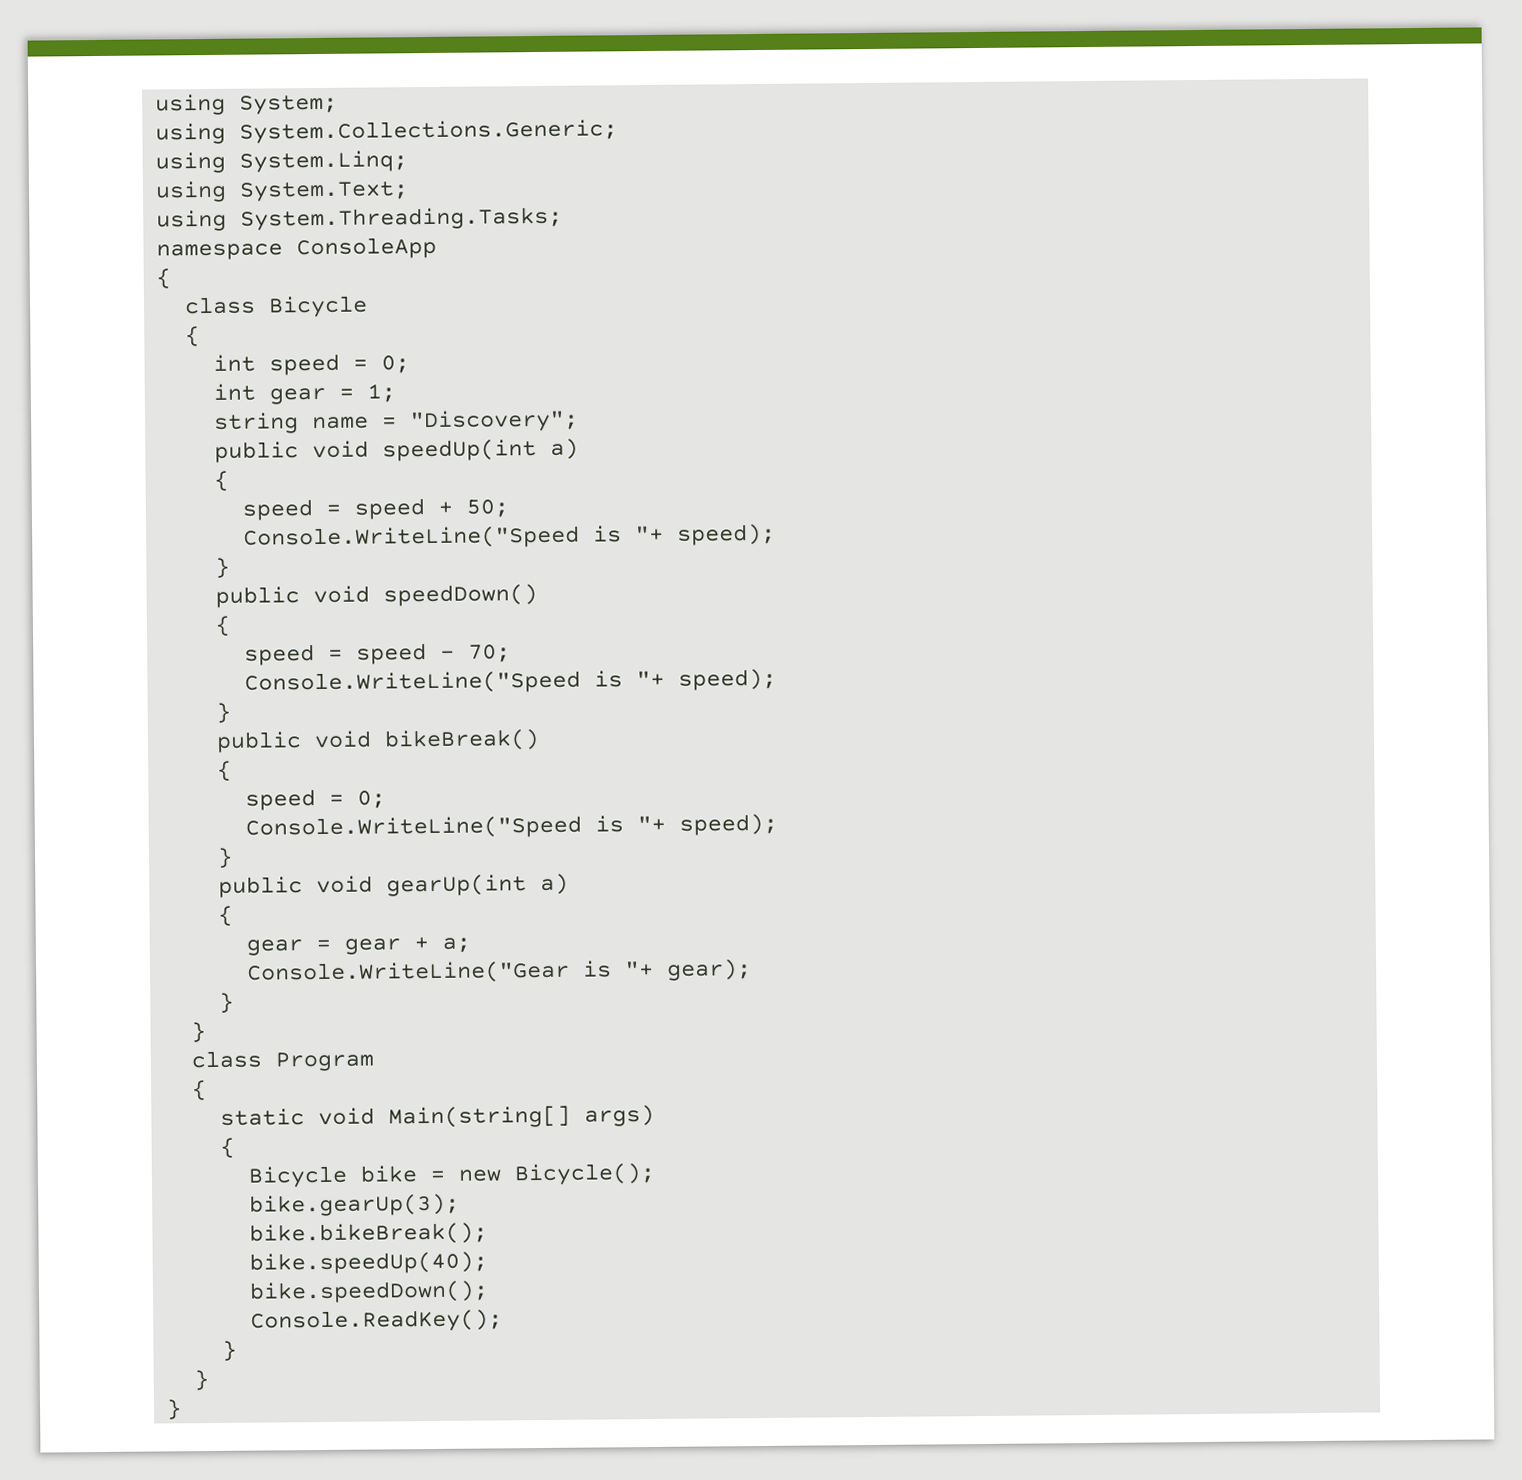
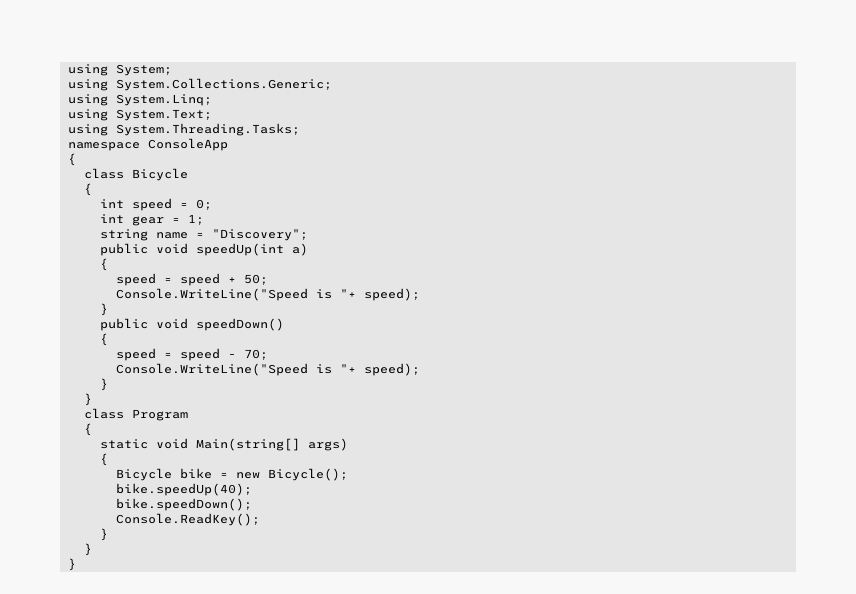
- public void bikeBreak()
- {
- speed = 0;
- Console.WriteLine("Speed is "+ speed);
- }
- public void gearUp(int a)
- {
- gear = gear + a;
- Console.WriteLine("Gear is "+ gear);
- }
- bike.gearUp(3);
- bike.bikeBreak();

